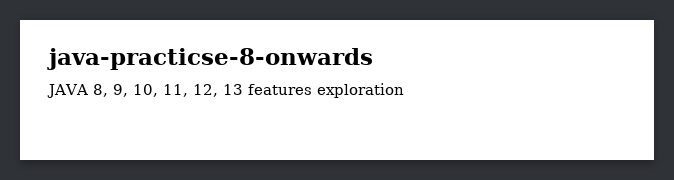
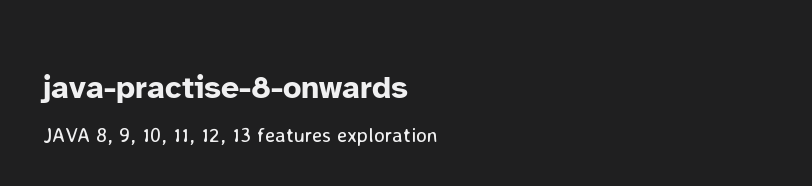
- java-practicse-8-onwards
+ java-practise-8-onwards

